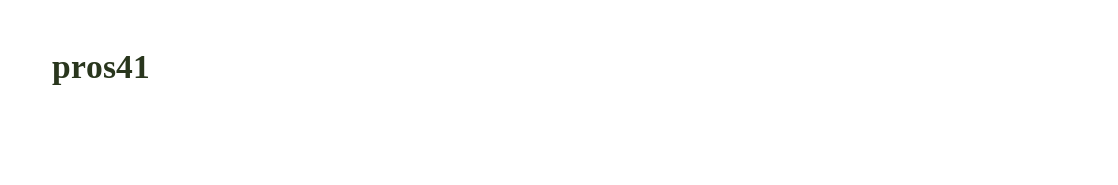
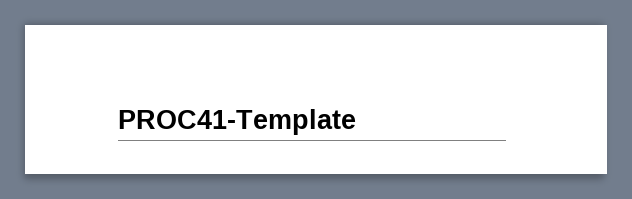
- pros41
+ PROC41-Template

